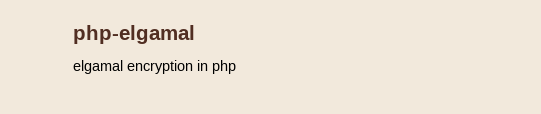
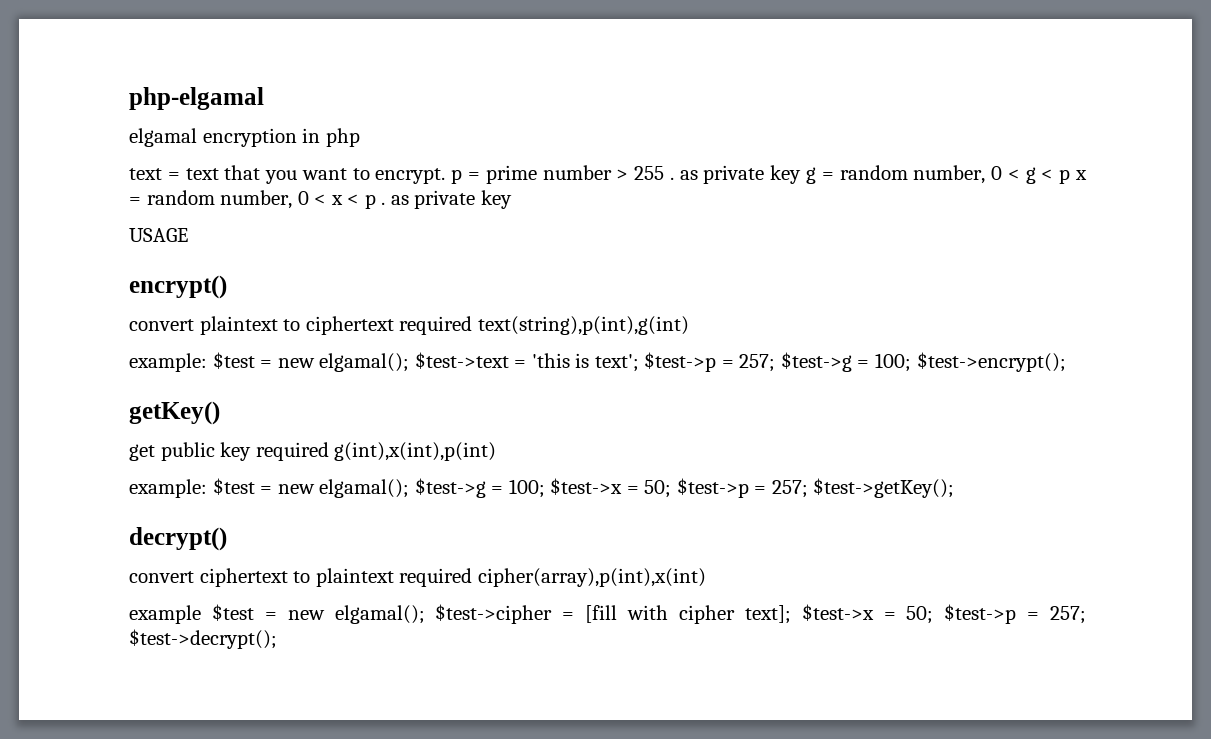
+ text = text that you want to encrypt. p = prime number > 255 . as private key g = random number, 0 < g < p x = random number, 0 < x < p . as private key
+ USAGE
+ encrypt()
+ convert plaintext to ciphertext required text(string),p(int),g(int)
+ example: $test = new elgamal(); $test->text = 'this is text'; $test->p = 257; $test->g = 100; $test->encrypt();
+ getKey()
+ get public key required g(int),x(int),p(int)
+ example: $test = new elgamal(); $test->g = 100; $test->x = 50; $test->p = 257; $test->getKey();
+ decrypt()
+ convert ciphertext to plaintext required cipher(array),p(int),x(int)
+ example $test = new elgamal(); $test->cipher = [fill with cipher text]; $test->x = 50; $test->p = 257; $test->decrypt();

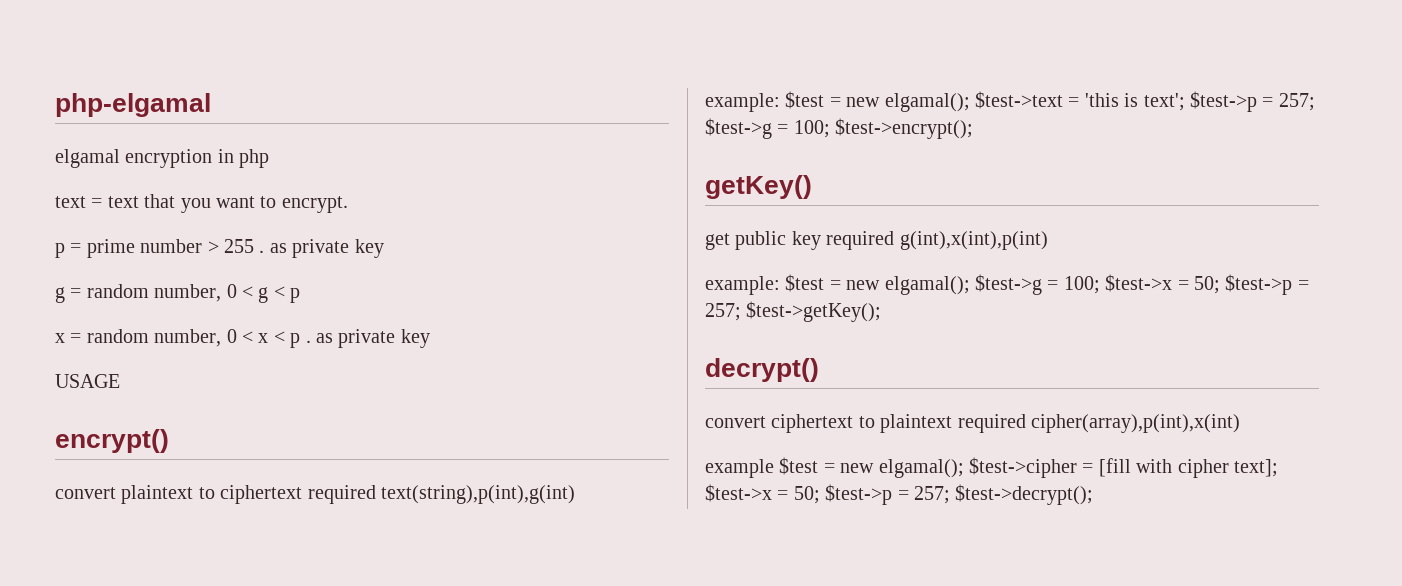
- text = text that you want to encrypt. p = prime number > 255 . as private key g = random number, 0 < g < p x = random number, 0 < x < p . as private key
+ text = text that you want to encrypt.
+ p = prime number > 255 . as private key
+ g = random number, 0 < g < p
+ x = random number, 0 < x < p . as private key

